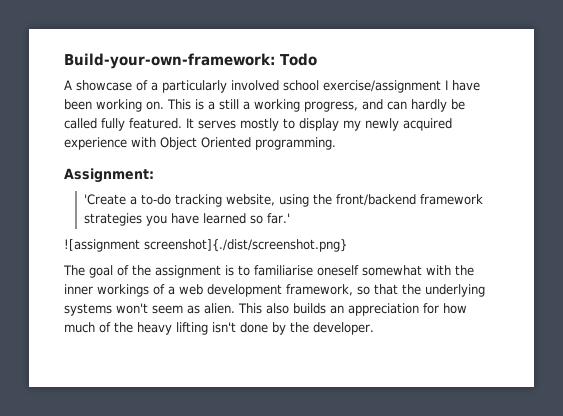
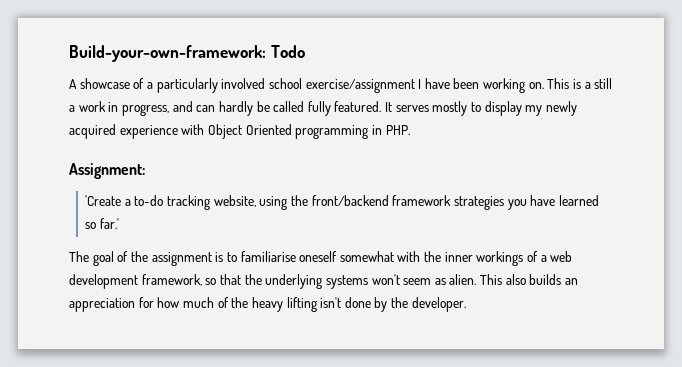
- This is a still a working progress, and can hardly be called fully featured.
+ This is a still a work in progress, and can hardly be called fully featured.
- It serves mostly to display my newly acquired experience with Object Oriented programming.
+ It serves mostly to display my newly acquired experience with Object Oriented programming in PHP.
- ![assignment screenshot]{./dist/screenshot.png}

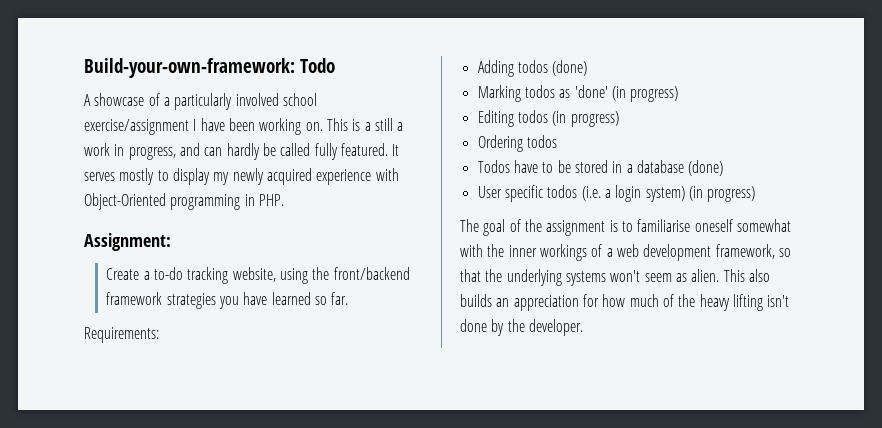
- It serves mostly to display my newly acquired experience with Object Oriented programming in PHP.
+ It serves mostly to display my newly acquired experience with Object-Oriented programming in PHP.
- 'Create a to-do tracking website, using the front/backend framework strategies you have learned so far.'
+ Create a to-do tracking website, using the front/backend framework strategies you have learned so far.
+ Requirements:
+ Adding todos (done)
+ Marking todos as 'done' (in progress)
+ Editing todos (in progress)
+ Ordering todos
+ Todos have to be stored in a database (done)
+ User specific todos (i.e. a login system) (in progress)

